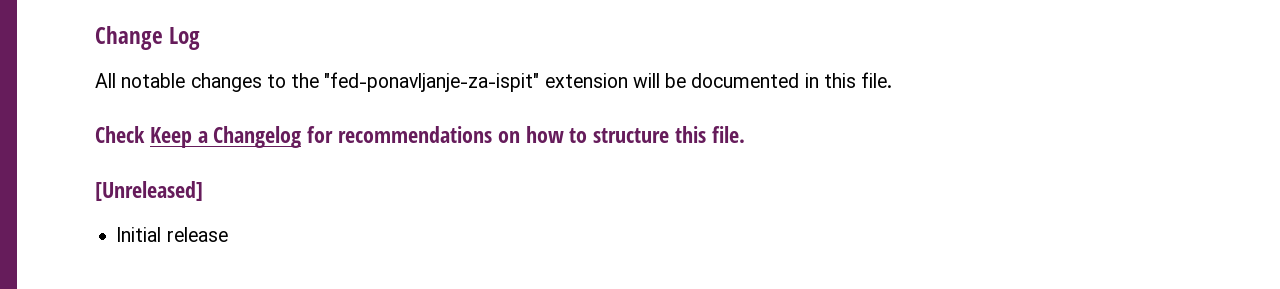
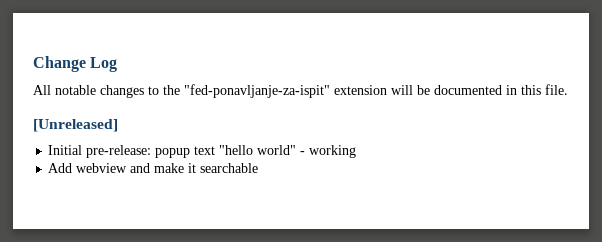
- Check Keep a Changelog for recommendations on how to structure this file.
  [Unreleased]
- Initial release
+ Initial pre-release: popup text "hello world" - working
+ Add webview and make it searchable

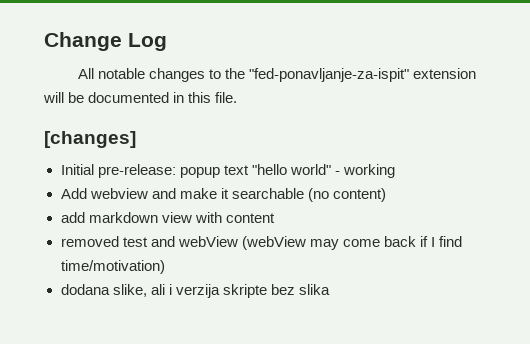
- [Unreleased]
+ [changes]
- Add webview and make it searchable
+ Add webview and make it searchable (no content)
+ add markdown view with content
+ removed test and webView (webView may come back if I find time/motivation)
+ dodana slike, ali i verzija skripte bez slika

